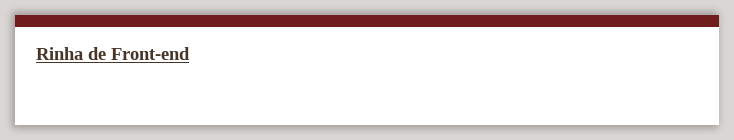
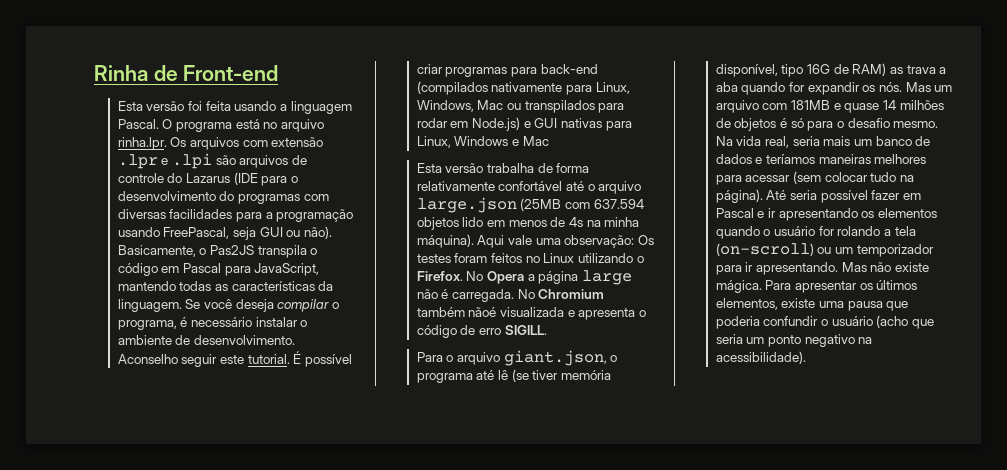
+ Esta versão foi feita usando a linguagem Pascal. O programa está no arquivo rinha.lpr. Os arquivos com extensão .lpr e .lpi são arquivos de controle do Lazarus (IDE para o desenvolvimento do programas com diversas facilidades para a programação usando FreePascal, seja GUI ou não). Basicamente, o Pas2JS transpila o código em Pascal para JavaScript, mantendo todas as características da linguagem. Se você deseja compilar o programa, é necessário instalar o ambiente de desenvolvimento. Aconselho seguir este tutorial. É possível criar programas para back-end (compilados nativamente para Linux, Windows, Mac ou transpilados para rodar em Node.js) e GUI nativas para Linux, Windows e Mac
+ Esta versão trabalha de forma relativamente confortável até o arquivo large.json (25MB com 637.594 objetos lido em menos de 4s na minha máquina). Aqui vale uma observação: Os testes foram feitos no Linux utilizando o Firefox. No Opera a página large não é carregada. No Chromium também nãoé visualizada e apresenta o código de erro SIGILL.
+ Para o arquivo giant.json, o programa até lê (se tiver memória disponível, tipo 16G de RAM) as trava a aba quando for expandir os nós. Mas um arquivo com 181MB e quase 14 milhões de objetos é só para o desafio mesmo. Na vida real, seria mais um banco de dados e teríamos maneiras melhores para acessar (sem colocar tudo na página). Até seria possível fazer em Pascal e ir apresentando os elementos quando o usuário for rolando a tela (on-scroll) ou um temporizador para ir apresentando. Mas não existe mágica. Para apresentar os últimos elementos, existe uma pausa que poderia confundir o usuário (acho que seria um ponto negativo na acessibilidade).

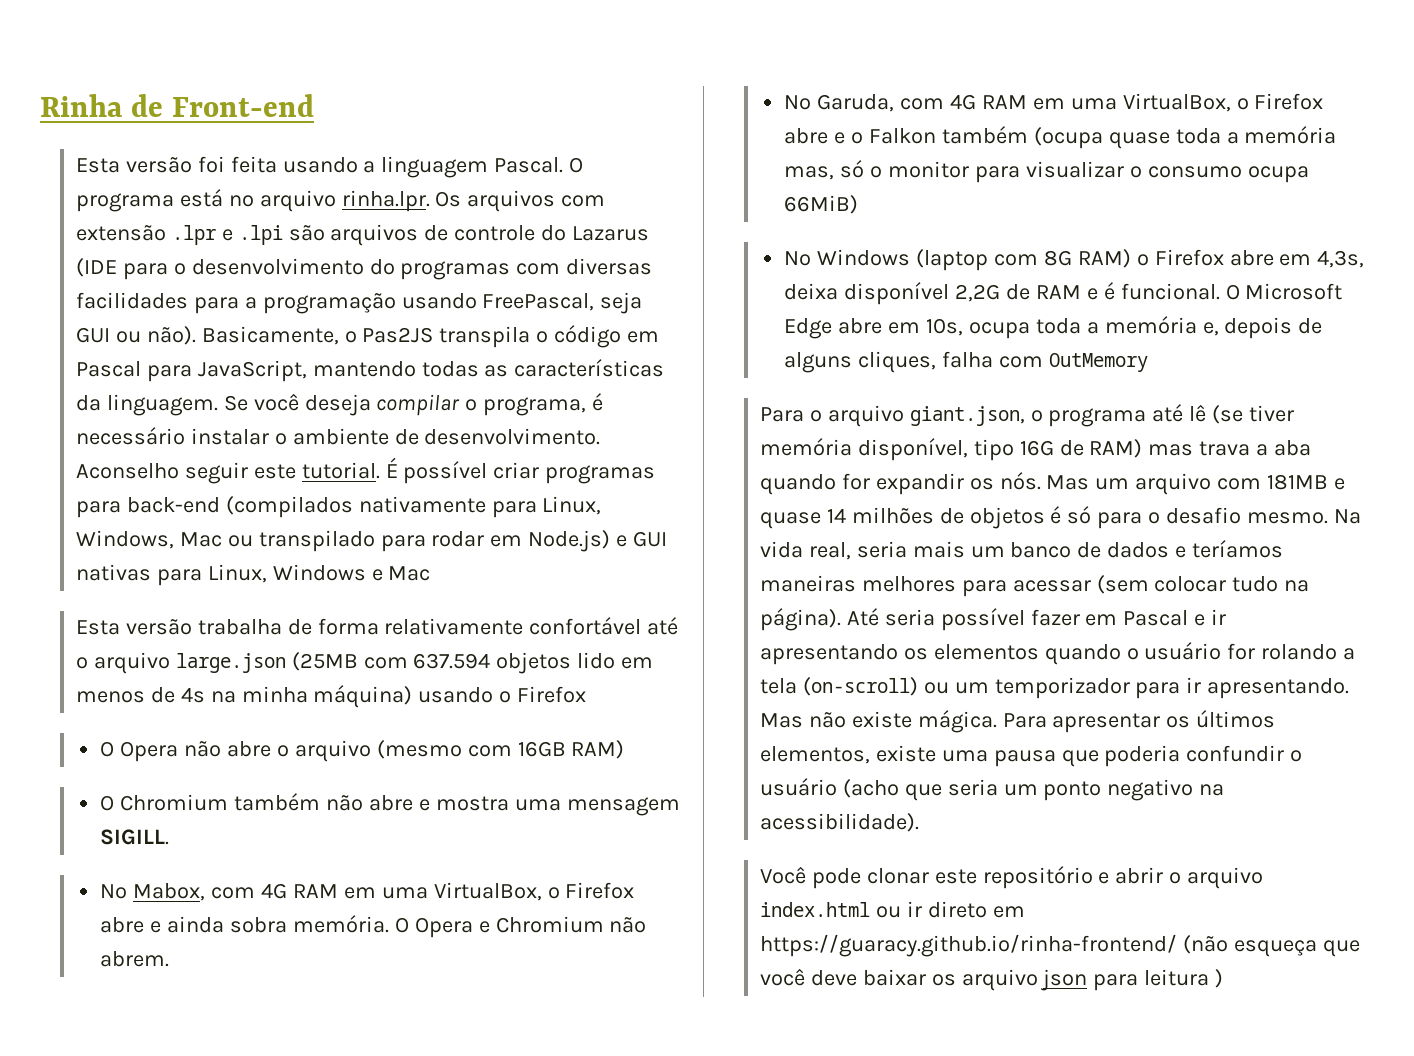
- É possível criar programas para back-end (compilados nativamente para Linux, Windows, Mac ou transpilados para rodar em Node.js) e GUI nativas para Linux, Windows e Mac
+ É possível criar programas para back-end (compilados nativamente para Linux, Windows, Mac ou transpilado para rodar em Node.js) e GUI nativas para Linux, Windows e Mac
- Esta versão trabalha de forma relativamente confortável até o arquivo large.json (25MB com 637.594 objetos lido em menos de 4s na minha máquina). Aqui vale uma observação: Os testes foram feitos no Linux utilizando o Firefox. No Opera a página large não é carregada. No Chromium também nãoé visualizada e apresenta o código de erro SIGILL.
+ Esta versão trabalha de forma relativamente confortável até o arquivo large.json (25MB com 637.594 objetos lido em menos de 4s na minha máquina) usando o Firefox
+ O Opera não abre o arquivo (mesmo com 16GB RAM)
+ O Chromium também não abre e mostra uma mensagem SIGILL.
+ No Mabox, com 4G RAM em uma VirtualBox, o Firefox abre e ainda sobra memória. O Opera e Chromium não abrem.
+ No Garuda, com 4G RAM em uma VirtualBox, o Firefox abre e o Falkon também (ocupa quase toda a memória mas, só o monitor para visualizar o consumo ocupa 66MiB)
+ No Windows (laptop com 8G RAM) o Firefox abre em 4,3s, deixa disponível 2,2G de RAM e é funcional. O Microsoft Edge abre em 10s, ocupa toda a memória e, depois de alguns cliques, falha com OutMemory
- Para o arquivo giant.json, o programa até lê (se tiver memória disponível, tipo 16G de RAM) as trava a aba quando for expandir os nós.
+ Para o arquivo giant.json, o programa até lê (se tiver memória disponível, tipo 16G de RAM) mas trava a aba quando for expandir os nós.
+ Você pode clonar este repositório e abrir o arquivo index.html ou ir direto em https://guaracy.github.io/rinha-frontend/ (não esqueça que você deve baixar os arquivo json para leitura )

